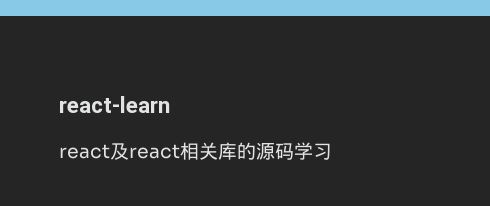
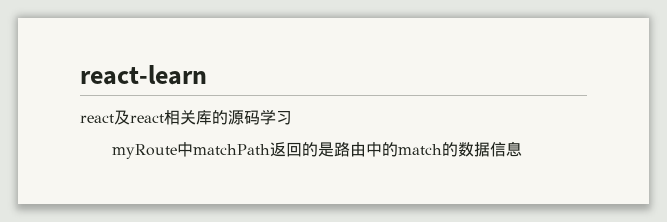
+ myRoute中matchPath返回的是路由中的match的数据信息

